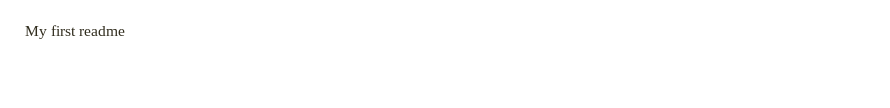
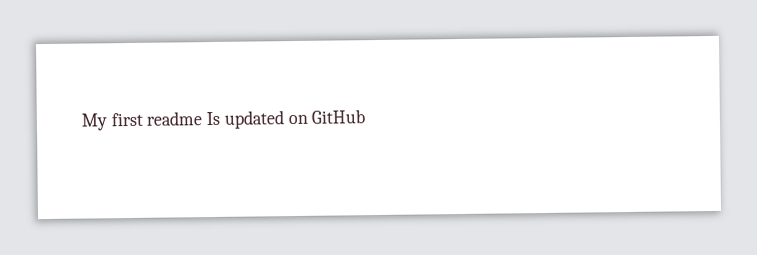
- My first readme
+ My first readme Is updated on GitHub

